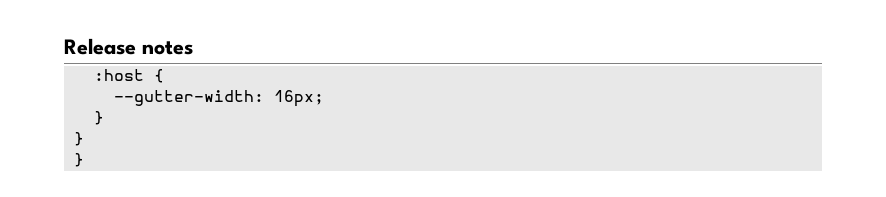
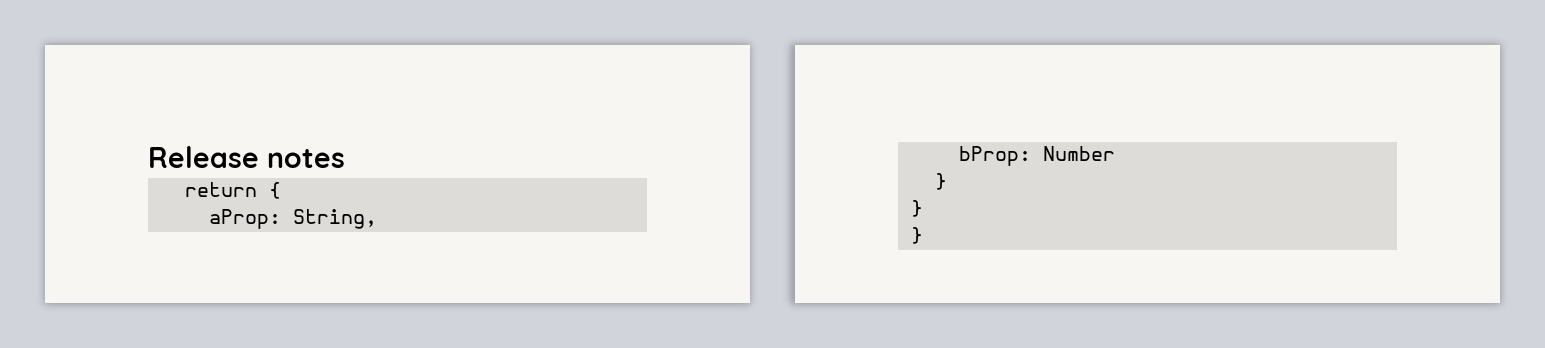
- :host {
+ return {
- --gutter-width: 16px;
+ aProp: String,
+ bProp: Number

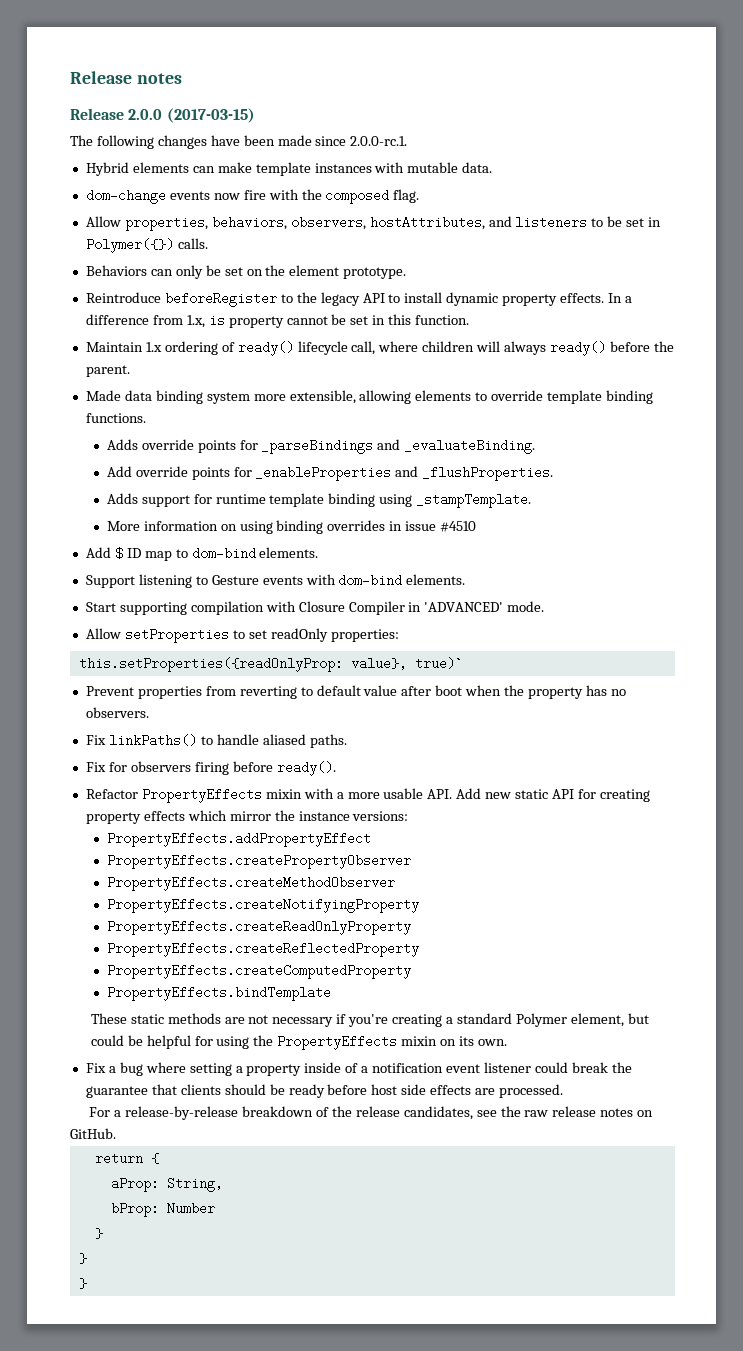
+ Release 2.0.0 (2017-03-15)
+ The following changes have been made since 2.0.0-rc.1.
+ Hybrid elements can make template instances with mutable data.
+ dom-change events now fire with the composed flag.
+ Allow properties, behaviors, observers, hostAttributes, and listeners to be set in Polymer({}) calls.
+ Behaviors can only be set on the element prototype.
+ Reintroduce beforeRegister to the legacy API to install dynamic property effects. In a difference from 1.x, is property cannot be set in this function.
+ Maintain 1.x ordering of ready() lifecycle call, where children will always ready() before the parent.
+ Made data binding system more extensible, allowing elements to override template binding functions.
+ Adds override points for _parseBindings and _evaluateBinding.
+ Add override points for _enableProperties and _flushProperties.
+ Adds support for runtime template binding using _stampTemplate.
+ More information on using binding overrides in issue #4510
+ Add $ ID map to dom-bind elements.
+ Support listening to Gesture events with dom-bind elements.
+ Start supporting compilation with Closure Compiler in 'ADVANCED' mode.
+ Allow setProperties to set readOnly properties:
+ this.setProperties({readOnlyProp: value}, true)`
+ Prevent properties from reverting to default value after boot when the property has no observers.
+ Fix linkPaths() to handle aliased paths.
+ Fix for observers firing before ready().
+ Refactor PropertyEffects mixin with a more usable API. Add new static API for creating property effects which mirror the instance versions:
+ PropertyEffects.addPropertyEffect
+ PropertyEffects.createPropertyObserver
+ PropertyEffects.createMethodObserver
+ PropertyEffects.createNotifyingProperty
+ PropertyEffects.createReadOnlyProperty
+ PropertyEffects.createReflectedProperty
+ PropertyEffects.createComputedProperty
+ PropertyEffects.bindTemplate
+ These static methods are not necessary if you're creating a standard Polymer element, but could be helpful for using the PropertyEffects mixin on its own.
+ Fix a bug where setting a property inside of a notification event listener could break the guarantee that clients should be ready before host side effects are processed.
+ For a release-by-release breakdown of the release candidates, see the raw release notes on GitHub.

